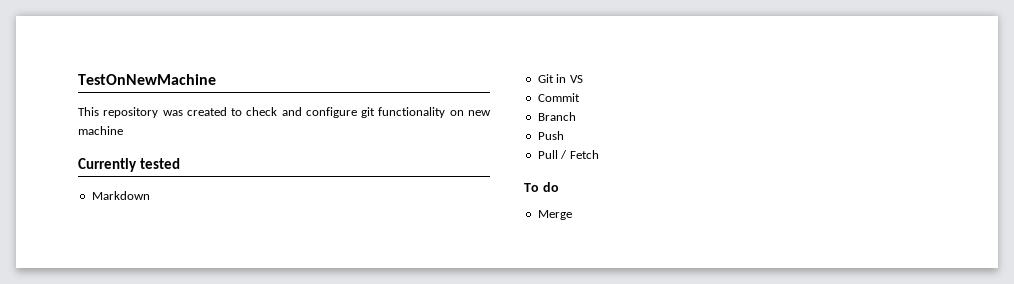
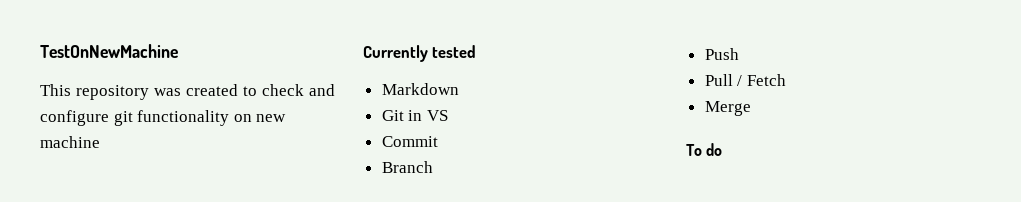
+ Merge
- Merge

